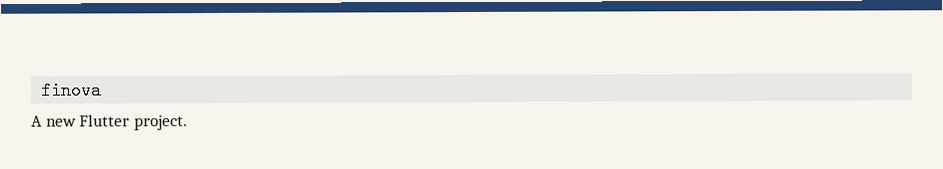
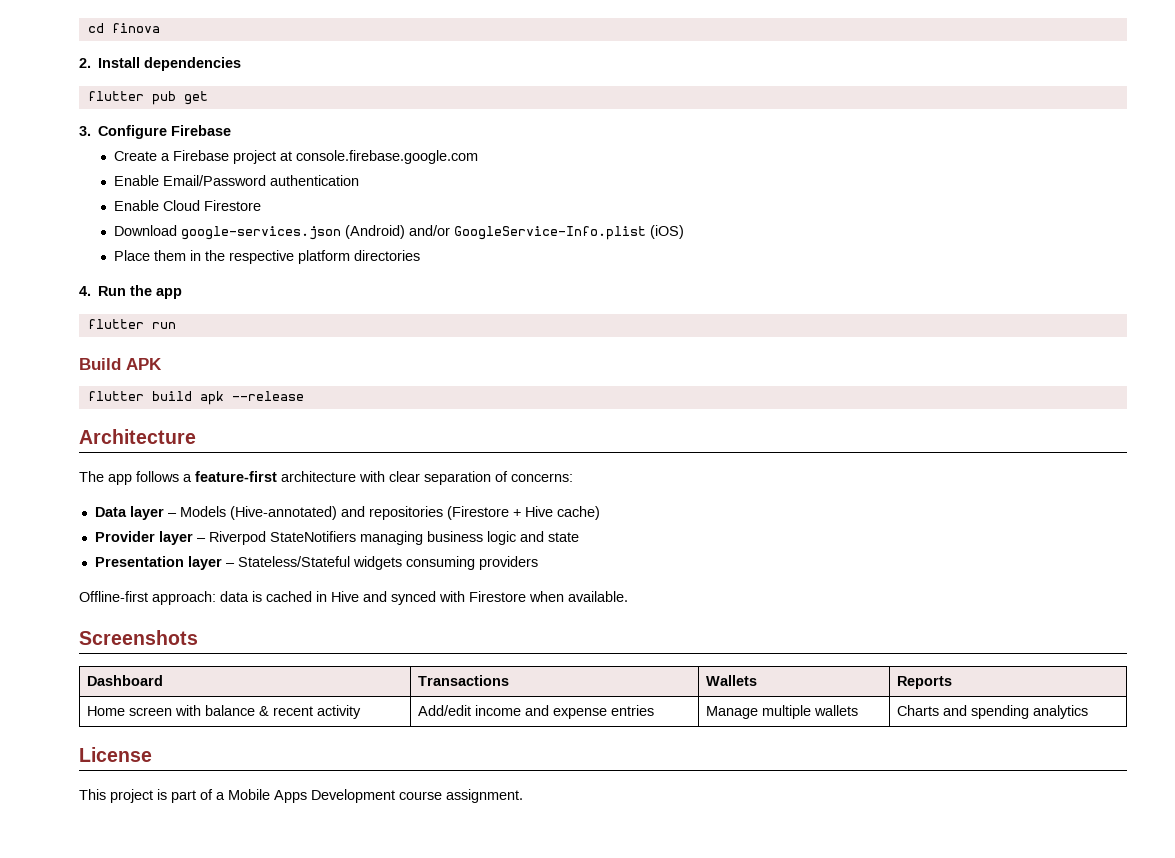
- finova
+ cd finova
- A new Flutter project.
+ 2. Install dependencies
+ flutter pub get
+ 3. Configure Firebase
+ Create a Firebase project at console.firebase.google.com
+ Enable Email/Password authentication
+ Enable Cloud Firestore
+ Download google-services.json (Android) and/or GoogleService-Info.plist (iOS)
+ Place them in the respective platform directories
+ 4. Run the app
+ flutter run
+ Build APK
+ flutter build apk --release
+ Architecture
+ The app follows a feature-first architecture with clear separation of concerns:
+ Data layer – Models (Hive-annotated) and repositories (Firestore + Hive cache)
+ Provider layer – Riverpod StateNotifiers managing business logic and state
+ Presentation layer – Stateless/Stateful widgets consuming providers
+ Offline-first approach: data is cached in Hive and synced with Firestore when available.
+ Screenshots
+ Dashboard | Transactions | Wallets | Reports
+ Home screen with balance & recent activity | Add/edit income and expense entries | Manage multiple wallets | Charts and spending analytics
+ License
+ This project is part of a Mobile Apps Development course assignment.

